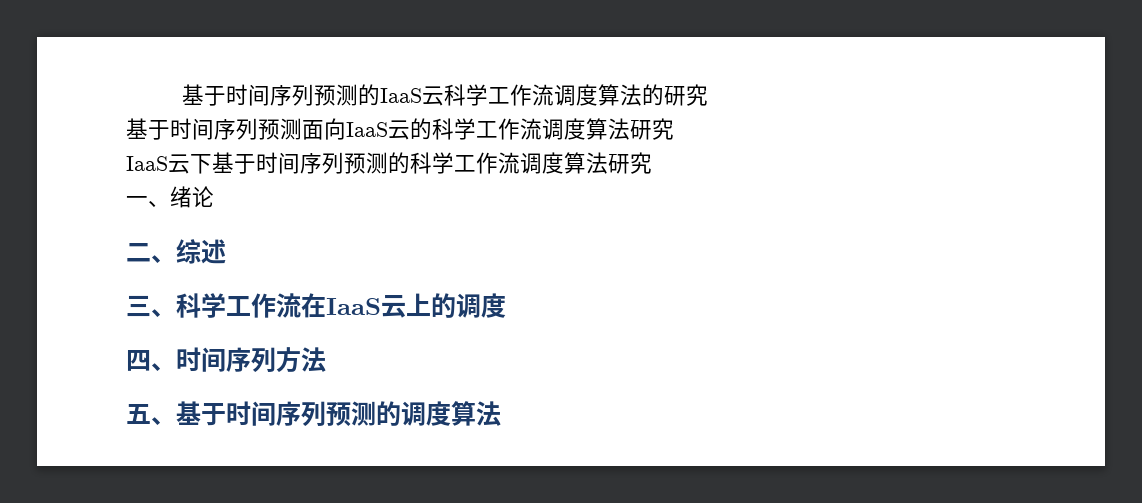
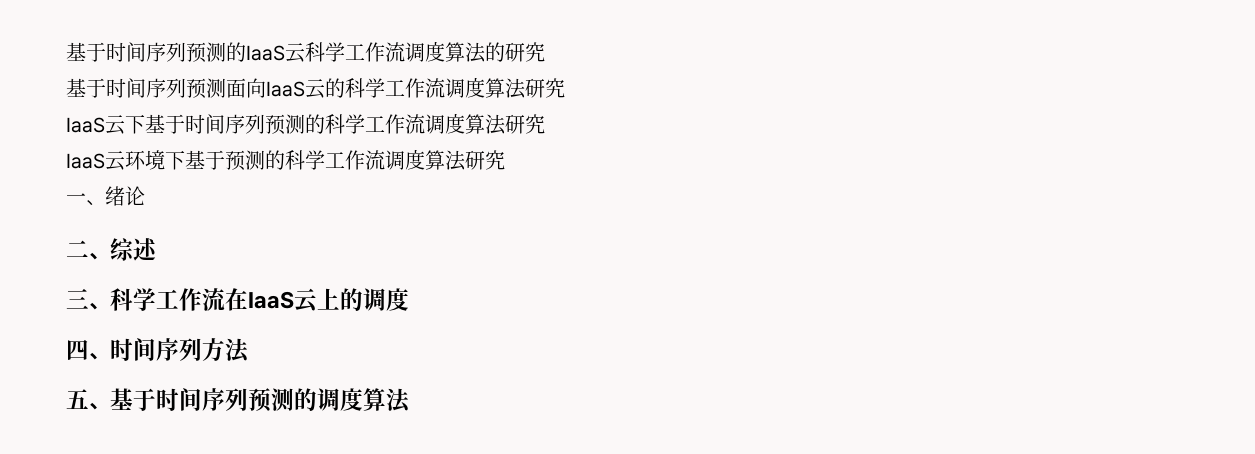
+ IaaS云环境下基于预测的科学工作流调度算法研究

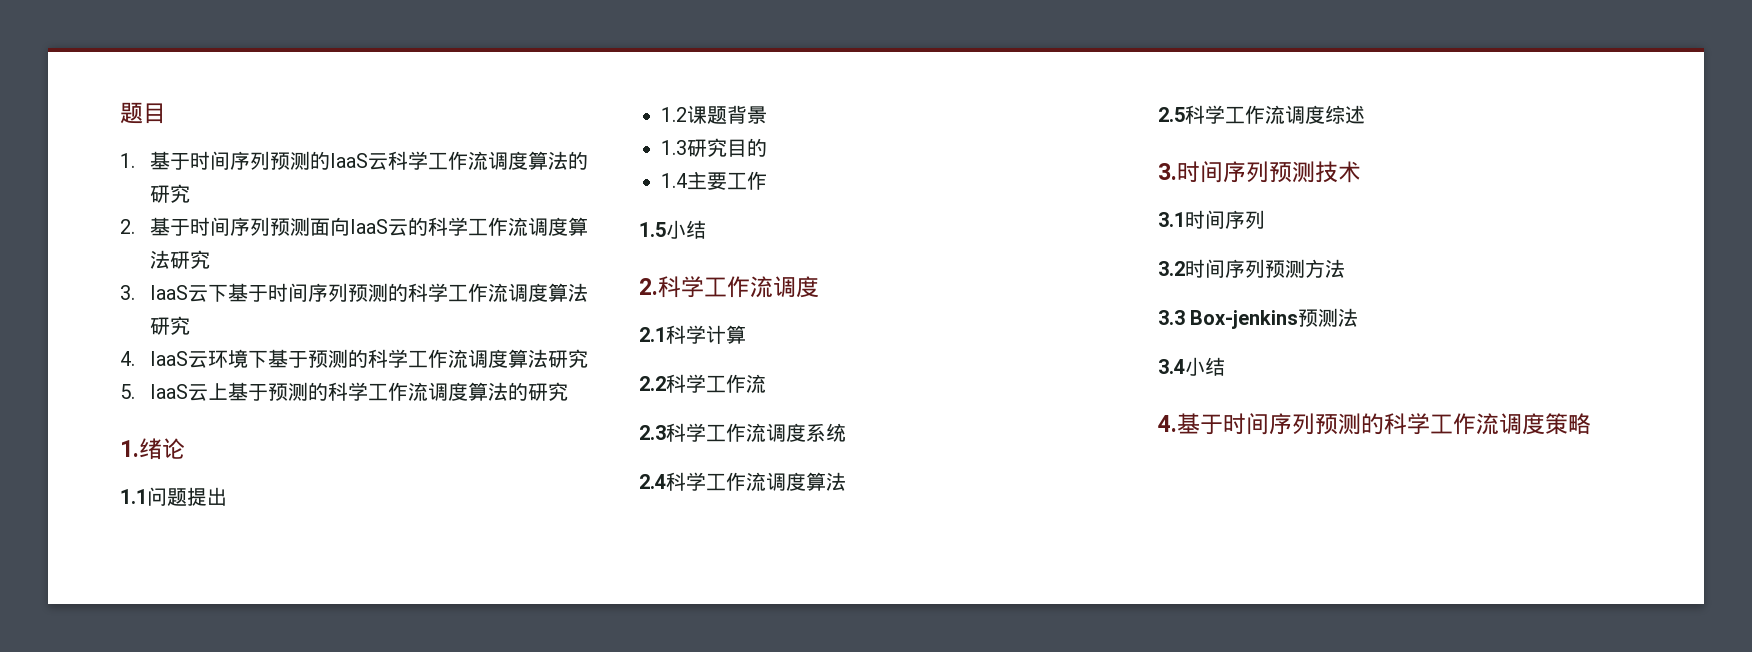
- 基于时间序列预测的IaaS云科学工作流调度算法的研究
+ 题目
+ 1.基于时间序列预测的IaaS云科学工作流调度算法的研究
- 基于时间序列预测面向IaaS云的科学工作流调度算法研究
+ 2.基于时间序列预测面向IaaS云的科学工作流调度算法研究
- IaaS云下基于时间序列预测的科学工作流调度算法研究
+ 3. IaaS云下基于时间序列预测的科学工作流调度算法研究
- IaaS云环境下基于预测的科学工作流调度算法研究
+ 4. IaaS云环境下基于预测的科学工作流调度算法研究
- 一、绪论
- 二、综述
- 三、科学工作流在IaaS云上的调度
- 四、时间序列方法
- 五、基于时间序列预测的调度算法
+ 5. IaaS云上基于预测的科学工作流调度算法的研究
+ 1.绪论
+ 1.1问题提出
+ 1.2课题背景
+ 1.3研究目的
+ 1.4主要工作
+ 1.5小结
+ 2.科学工作流调度
+ 2.1科学计算
+ 2.2科学工作流
+ 2.3科学工作流调度系统
+ 2.4科学工作流调度算法
+ 2.5科学工作流调度综述
+ 3.时间序列预测技术
+ 3.1时间序列
+ 3.2时间序列预测方法
+ 3.3 Box-jenkins预测法
+ 3.4小结
+ 4.基于时间序列预测的科学工作流调度策略

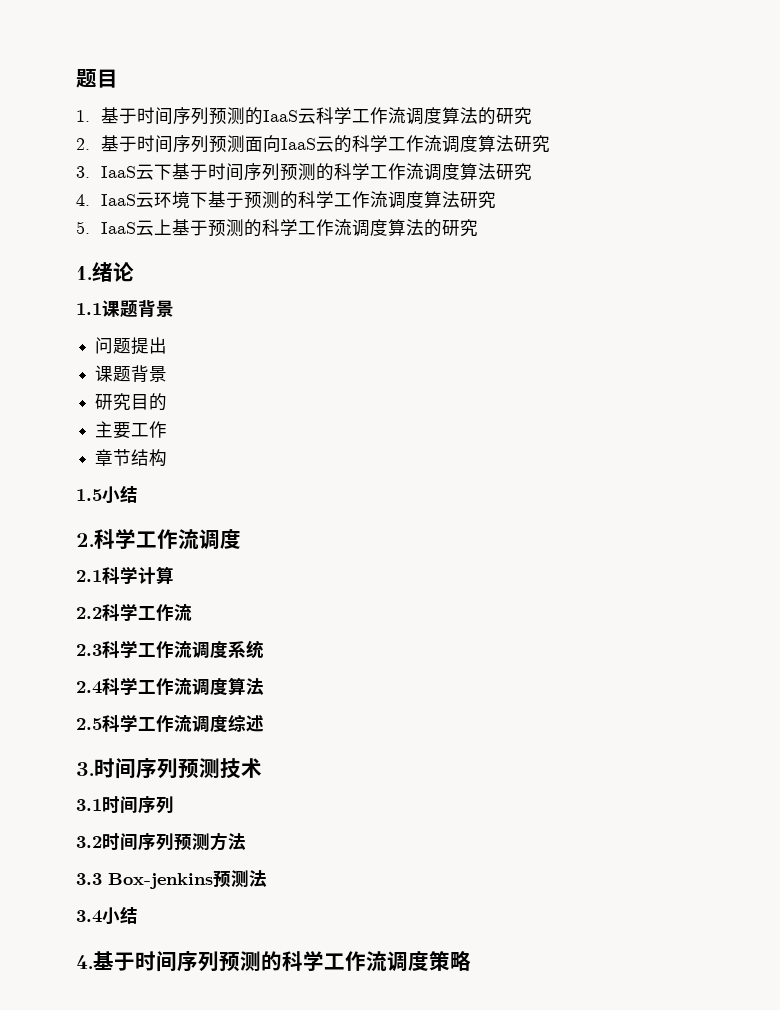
- 1.1问题提出
- 1.2课题背景
- 1.3研究目的
+ 1.1课题背景
+ 问题提出
+ 课题背景
+ 研究目的
- 1.4主要工作
+ 主要工作
+ 章节结构

